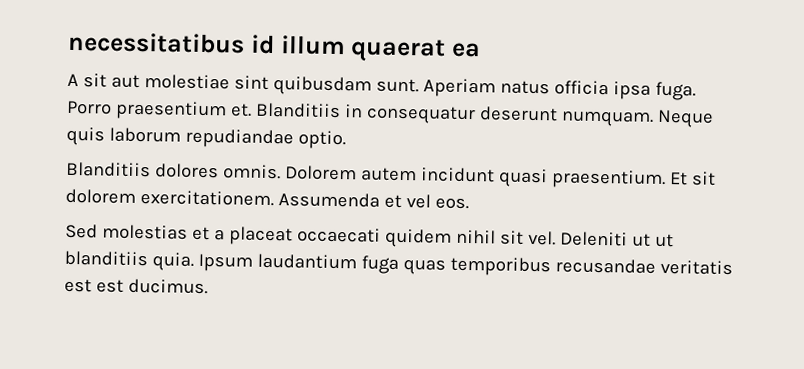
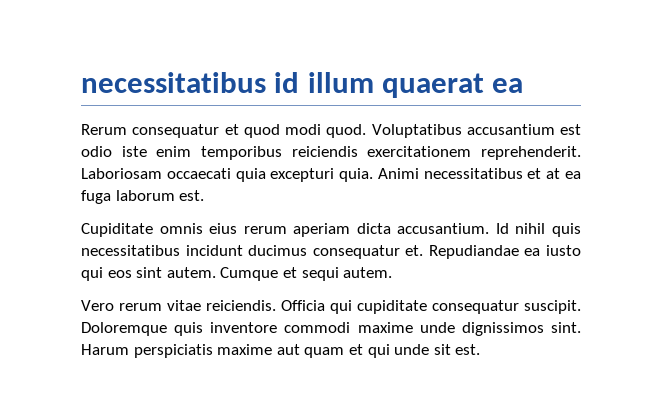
- A sit aut molestiae sint quibusdam sunt. Aperiam natus officia ipsa fuga. Porro praesentium et. Blanditiis in consequatur deserunt numquam. Neque quis laborum repudiandae optio.
- Blanditiis dolores omnis. Dolorem autem incidunt quasi praesentium. Et sit dolorem exercitationem. Assumenda et vel eos.
- Sed molestias et a placeat occaecati quidem nihil sit vel. Deleniti ut ut blanditiis quia. Ipsum laudantium fuga quas temporibus recusandae veritatis est est ducimus.
+ Rerum consequatur et quod modi quod. Voluptatibus accusantium est odio iste enim temporibus reiciendis exercitationem reprehenderit. Laboriosam occaecati quia excepturi quia. Animi necessitatibus et at ea fuga laborum est.
+ Cupiditate omnis eius rerum aperiam dicta accusantium. Id nihil quis necessitatibus incidunt ducimus consequatur et. Repudiandae ea iusto qui eos sint autem. Cumque et sequi autem.
+ Vero rerum vitae reiciendis. Officia qui cupiditate consequatur suscipit. Doloremque quis inventore commodi maxime unde dignissimos sint. Harum perspiciatis maxime aut quam et qui unde sit est.

